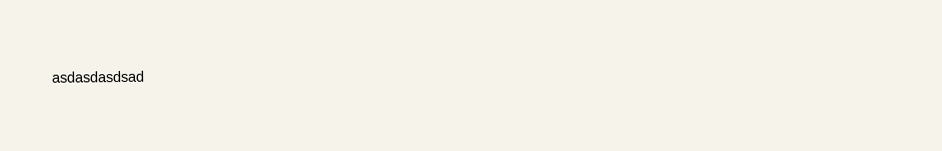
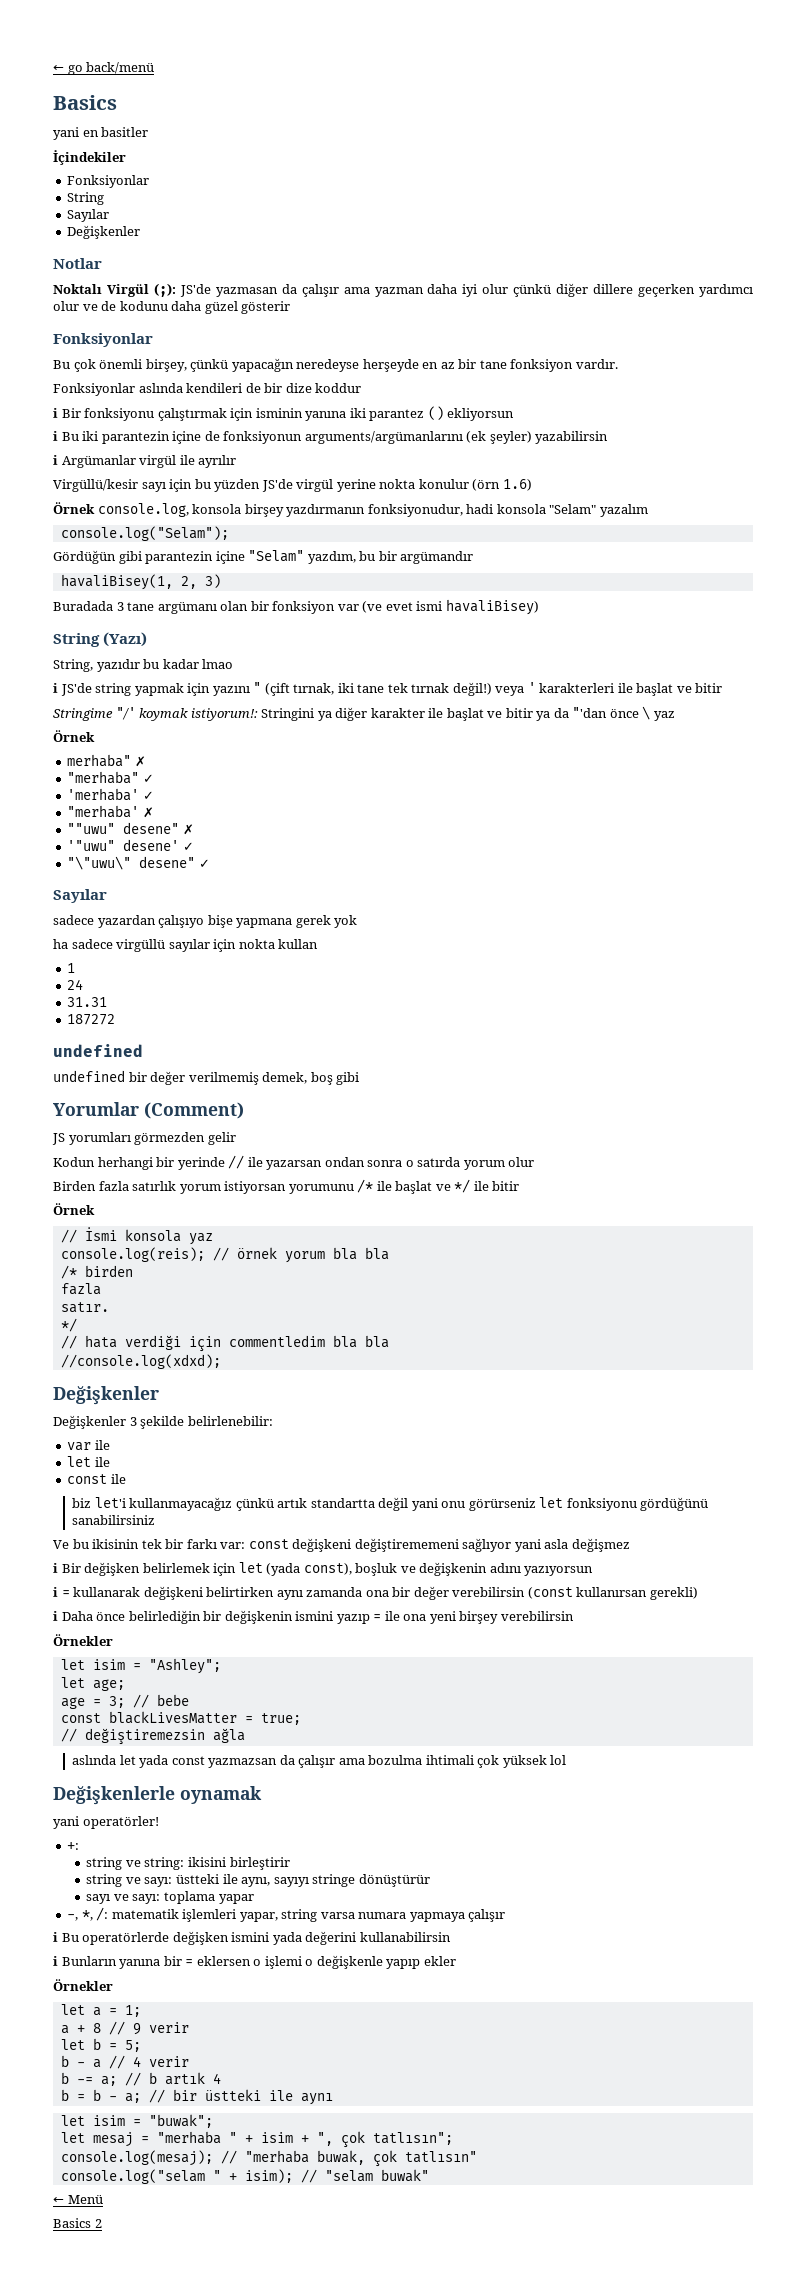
- asdasdasdsad
+ ← go back/menü
+ Basics
+ yani en basitler
+ İçindekiler
+ Fonksiyonlar
+ String
+ Sayılar
+ Değişkenler
+ Notlar
+ Noktalı Virgül (;): JS'de yazmasan da çalışır ama yazman daha iyi olur çünkü diğer dillere geçerken yardımcı olur ve de kodunu daha güzel gösterir
+ Fonksiyonlar
+ Bu çok önemli birşey, çünkü yapacağın neredeyse herşeyde en az bir tane fonksiyon vardır.
+ Fonksiyonlar aslında kendileri de bir dize koddur
+ ℹ Bir fonksiyonu çalıştırmak için isminin yanına iki parantez () ekliyorsun
+ ℹ Bu iki parantezin içine de fonksiyonun arguments/argümanlarını (ek şeyler) yazabilirsin
+ ℹ Argümanlar virgül ile ayrılır
+ Virgüllü/kesir sayı için bu yüzden JS'de virgül yerine nokta konulur (örn 1.6)
+ Örnek console.log, konsola birşey yazdırmanın fonksiyonudur, hadi konsola "Selam" yazalım
+ console.log("Selam");
+ Gördüğün gibi parantezin içine "Selam" yazdım, bu bir argümandır
+ havaliBisey(1, 2, 3)
+ Buradada 3 tane argümanı olan bir fonksiyon var (ve evet ismi havaliBisey)
+ String (Yazı)
+ String, yazıdır bu kadar lmao
+ ℹ JS'de string yapmak için yazını " (çift tırnak, iki tane tek tırnak değil!) veya ' karakterleri ile başlat ve bitir
+ Stringime "/' koymak istiyorum!: Stringini ya diğer karakter ile başlat ve bitir ya da "'dan önce \ yaz
+ Örnek
+ merhaba" ✗
+ "merhaba" ✓
+ 'merhaba' ✓
+ "merhaba' ✗
+ ""uwu" desene" ✗
+ '"uwu" desene' ✓
+ "\"uwu\" desene" ✓
+ Sayılar
+ sadece yazardan çalışıyo bişe yapmana gerek yok
+ ha sadece virgüllü sayılar için nokta kullan
+ 1
+ 24
+ 31.31
+ 187272
+ undefined
+ undefined bir değer verilmemiş demek, boş gibi
+ Yorumlar (Comment)
+ JS yorumları görmezden gelir
+ Kodun herhangi bir yerinde // ile yazarsan ondan sonra o satırda yorum olur
+ Birden fazla satırlık yorum istiyorsan yorumunu /* ile başlat ve */ ile bitir
+ Örnek
+ // İsmi konsola yaz
+ console.log(reis); // örnek yorum bla bla
+ /* birden
+ fazla
+ satır.
+ */
+ // hata verdiği için commentledim bla bla
+ //console.log(xdxd);
+ Değişkenler
+ Değişkenler 3 şekilde belirlenebilir:
+ var ile
+ let ile
+ const ile
+ biz let'i kullanmayacağız çünkü artık standartta değil yani onu görürseniz let fonksiyonu gördüğünü sanabilirsiniz
+ Ve bu ikisinin tek bir farkı var: const değişkeni değiştirememeni sağlıyor yani asla değişmez
+ ℹ Bir değişken belirlemek için let (yada const), boşluk ve değişkenin adını yazıyorsun
+ ℹ = kullanarak değişkeni belirtirken aynı zamanda ona bir değer verebilirsin (const kullanırsan gerekli)
+ ℹ Daha önce belirlediğin bir değişkenin ismini yazıp = ile ona yeni birşey verebilirsin
+ Örnekler
+ let isim = "Ashley";
+ let age;
+ age = 3; // bebe
+ const blackLivesMatter = true;
+ // değiştiremezsin ağla
+ aslında let yada const yazmazsan da çalışır ama bozulma ihtimali çok yüksek lol
+ Değişkenlerle oynamak
+ yani operatörler!
+ +:
+ string ve string: ikisini birleştirir
+ string ve sayı: üstteki ile aynı, sayıyı stringe dönüştürür
+ sayı ve sayı: toplama yapar
+ -, *, /: matematik işlemleri yapar, string varsa numara yapmaya çalışır
+ ℹ Bu operatörlerde değişken ismini yada değerini kullanabilirsin
+ ℹ Bunların yanına bir = eklersen o işlemi o değişkenle yapıp ekler
+ Örnekler
+ let a = 1;
+ a + 8 // 9 verir
+ let b = 5;
+ b - a // 4 verir
+ b -= a; // b artık 4
+ b = b - a; // bir üstteki ile aynı
+ let isim = "buwak";
+ let mesaj = "merhaba " + isim + ", çok tatlısın";
+ console.log(mesaj); // "merhaba buwak, çok tatlısın"
+ console.log("selam " + isim); // "selam buwak"
+ ← Menü
+ Basics 2

